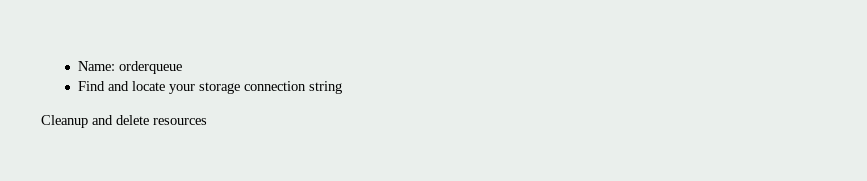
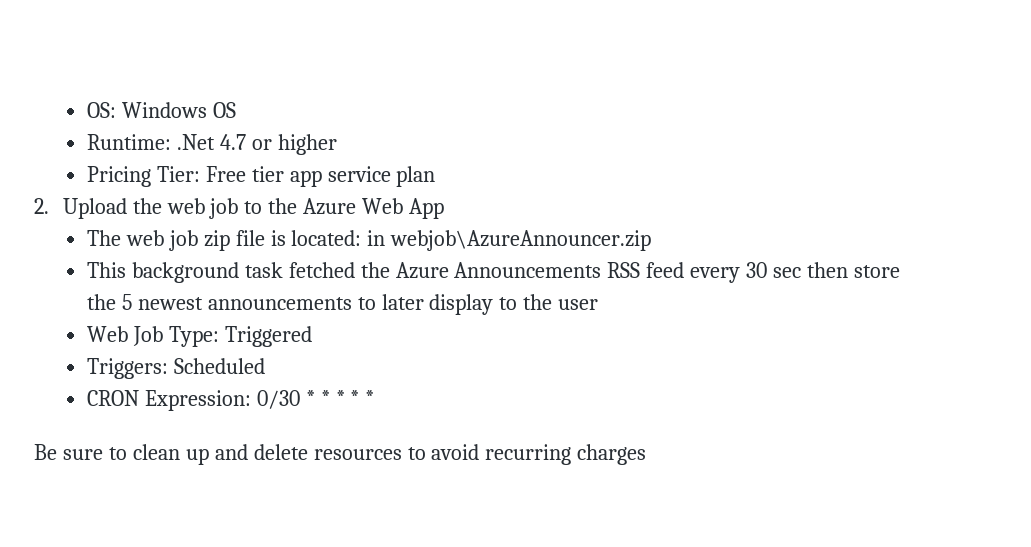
- Name: orderqueue
- Find and locate your storage connection string
- Cleanup and delete resources
+ OS: Windows OS
+ Runtime: .Net 4.7 or higher
+ Pricing Tier: Free tier app service plan
+ 2. Upload the web job to the Azure Web App
+ The web job zip file is located: in webjob\AzureAnnouncer.zip
+ This background task fetched the Azure Announcements RSS feed every 30 sec then store the 5 newest announcements to later display to the user
+ Web Job Type: Triggered
+ Triggers: Scheduled
+ CRON Expression: 0/30 * * * * *
+ Be sure to clean up and delete resources to avoid recurring charges

